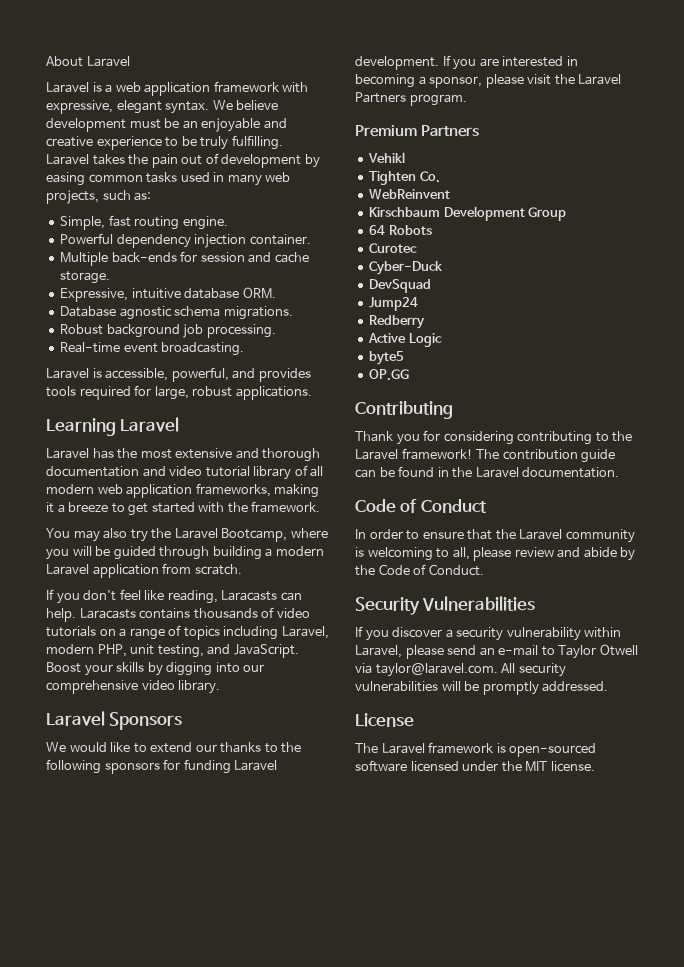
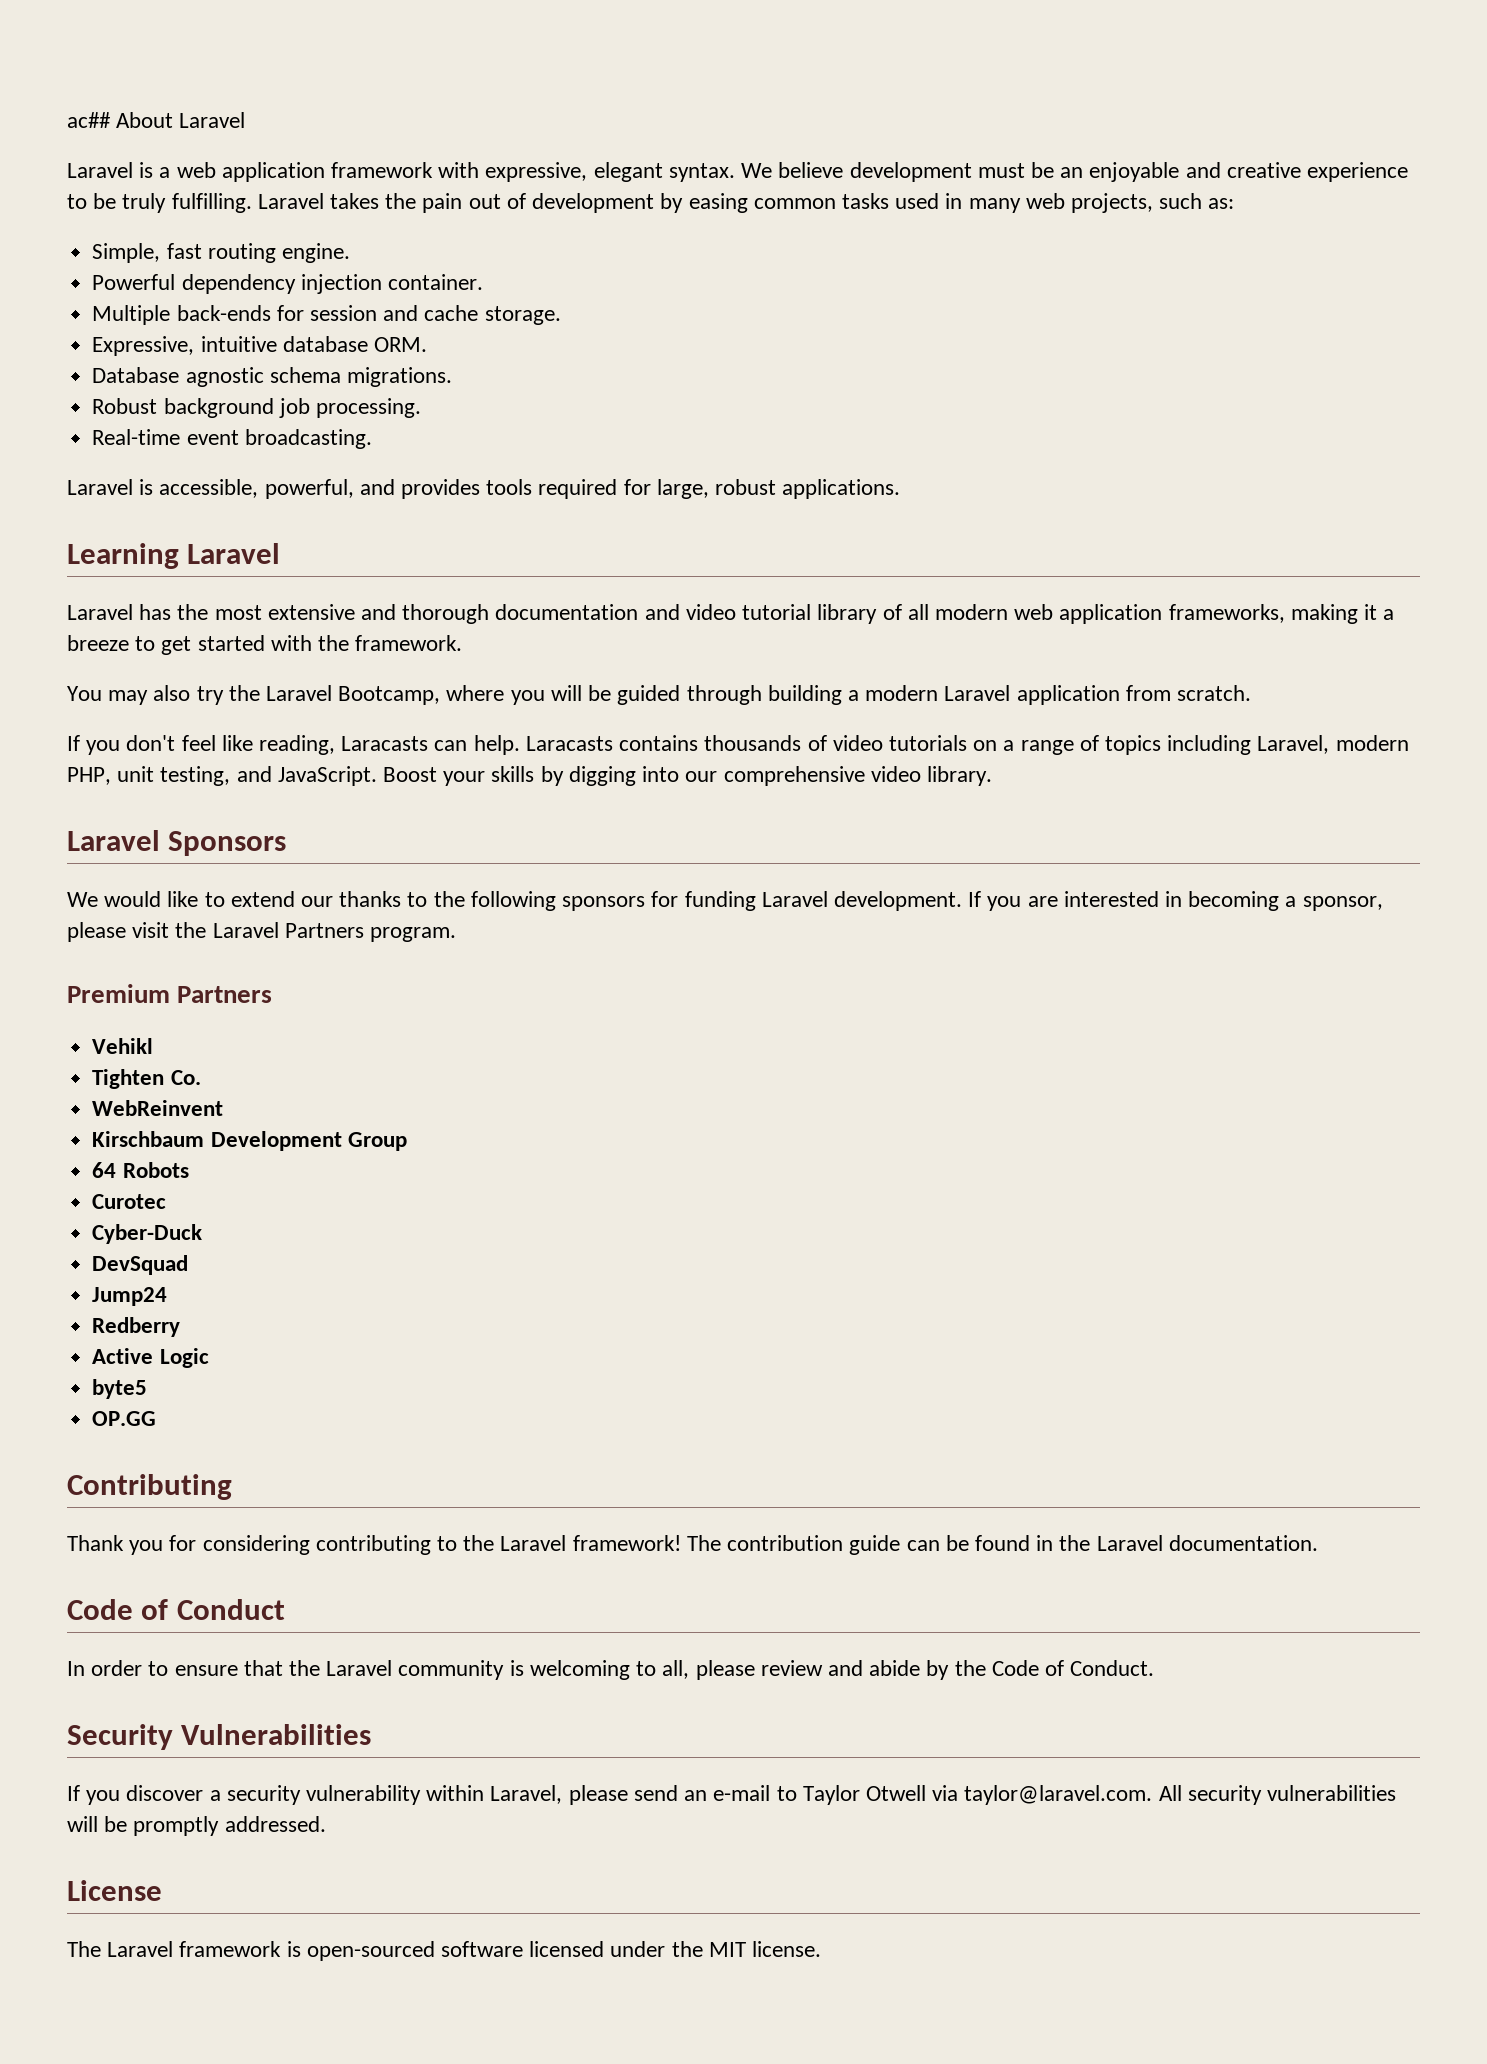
- About Laravel
+ ac## About Laravel

